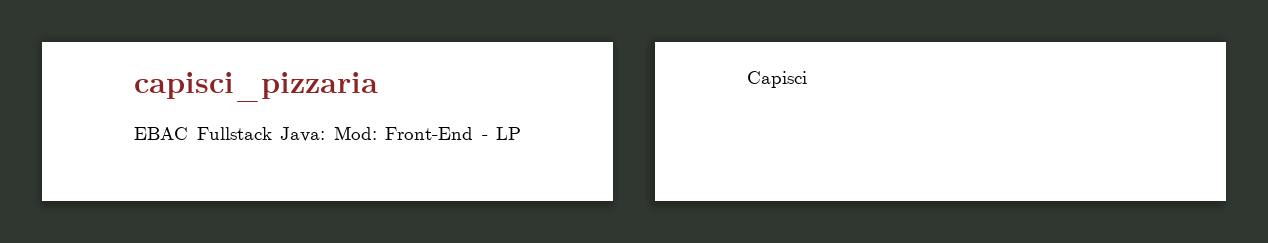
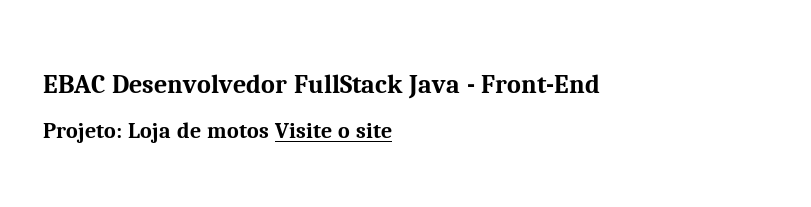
- capisci_pizzaria
- EBAC Fullstack Java: Mod: Front-End - LP Capisci
+ EBAC Desenvolvedor FullStack Java - Front-End
+ Projeto: Loja de motos Visite o site

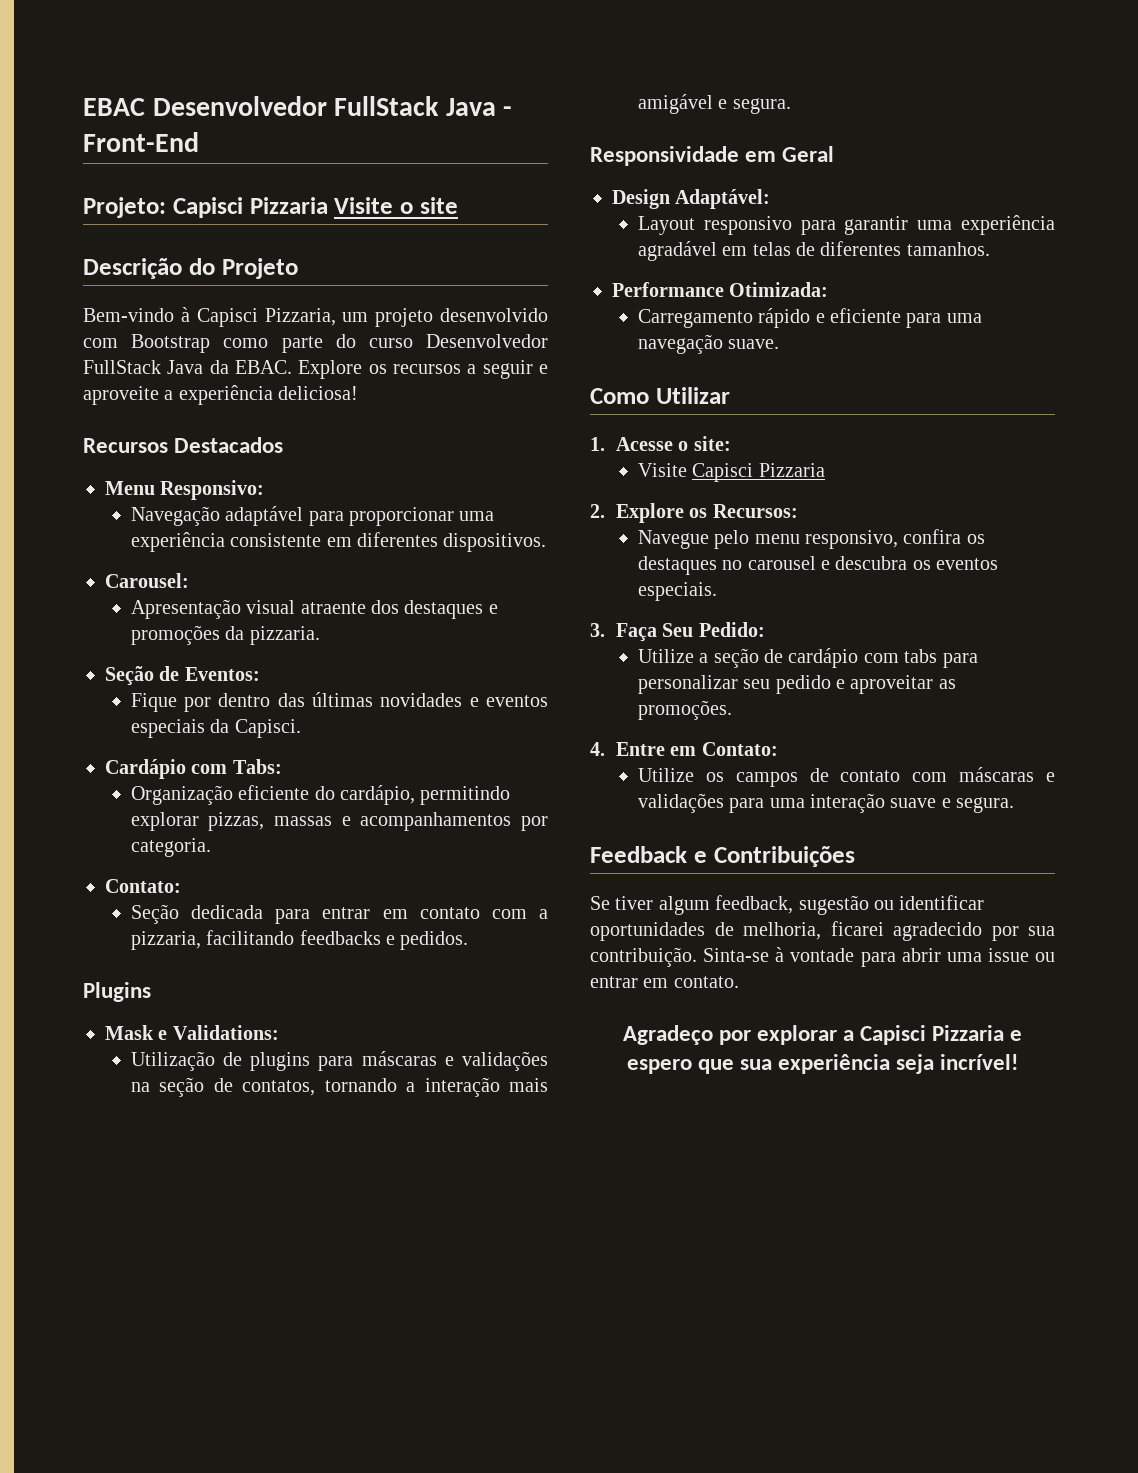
- Projeto: Loja de motos Visite o site
+ Projeto: Capisci Pizzaria Visite o site
+ Descrição do Projeto
+ Bem-vindo à Capisci Pizzaria, um projeto desenvolvido com Bootstrap como parte do curso Desenvolvedor FullStack Java da EBAC. Explore os recursos a seguir e aproveite a experiência deliciosa!
+ Recursos Destacados
+ Menu Responsivo:
+ Navegação adaptável para proporcionar uma experiência consistente em diferentes dispositivos.
+ Carousel:
+ Apresentação visual atraente dos destaques e promoções da pizzaria.
+ Seção de Eventos:
+ Fique por dentro das últimas novidades e eventos especiais da Capisci.
+ Cardápio com Tabs:
+ Organização eficiente do cardápio, permitindo explorar pizzas, massas e acompanhamentos por categoria.
+ Contato:
+ Seção dedicada para entrar em contato com a pizzaria, facilitando feedbacks e pedidos.
+ Plugins
+ Mask e Validations:
+ Utilização de plugins para máscaras e validações na seção de contatos, tornando a interação mais amigável e segura.
+ Responsividade em Geral
+ Design Adaptável:
+ Layout responsivo para garantir uma experiência agradável em telas de diferentes tamanhos.
+ Performance Otimizada:
+ Carregamento rápido e eficiente para uma navegação suave.
+ Como Utilizar
+ 1. Acesse o site:
+ Visite Capisci Pizzaria
+ 2. Explore os Recursos:
+ Navegue pelo menu responsivo, confira os destaques no carousel e descubra os eventos especiais.
+ 3. Faça Seu Pedido:
+ Utilize a seção de cardápio com tabs para personalizar seu pedido e aproveitar as promoções.
+ 4. Entre em Contato:
+ Utilize os campos de contato com máscaras e validações para uma interação suave e segura.
+ Feedback e Contribuições
+ Se tiver algum feedback, sugestão ou identificar oportunidades de melhoria, ficarei agradecido por sua contribuição. Sinta-se à vontade para abrir uma issue ou entrar em contato.
+ Agradeço por explorar a Capisci Pizzaria e espero que sua experiência seja incrível!

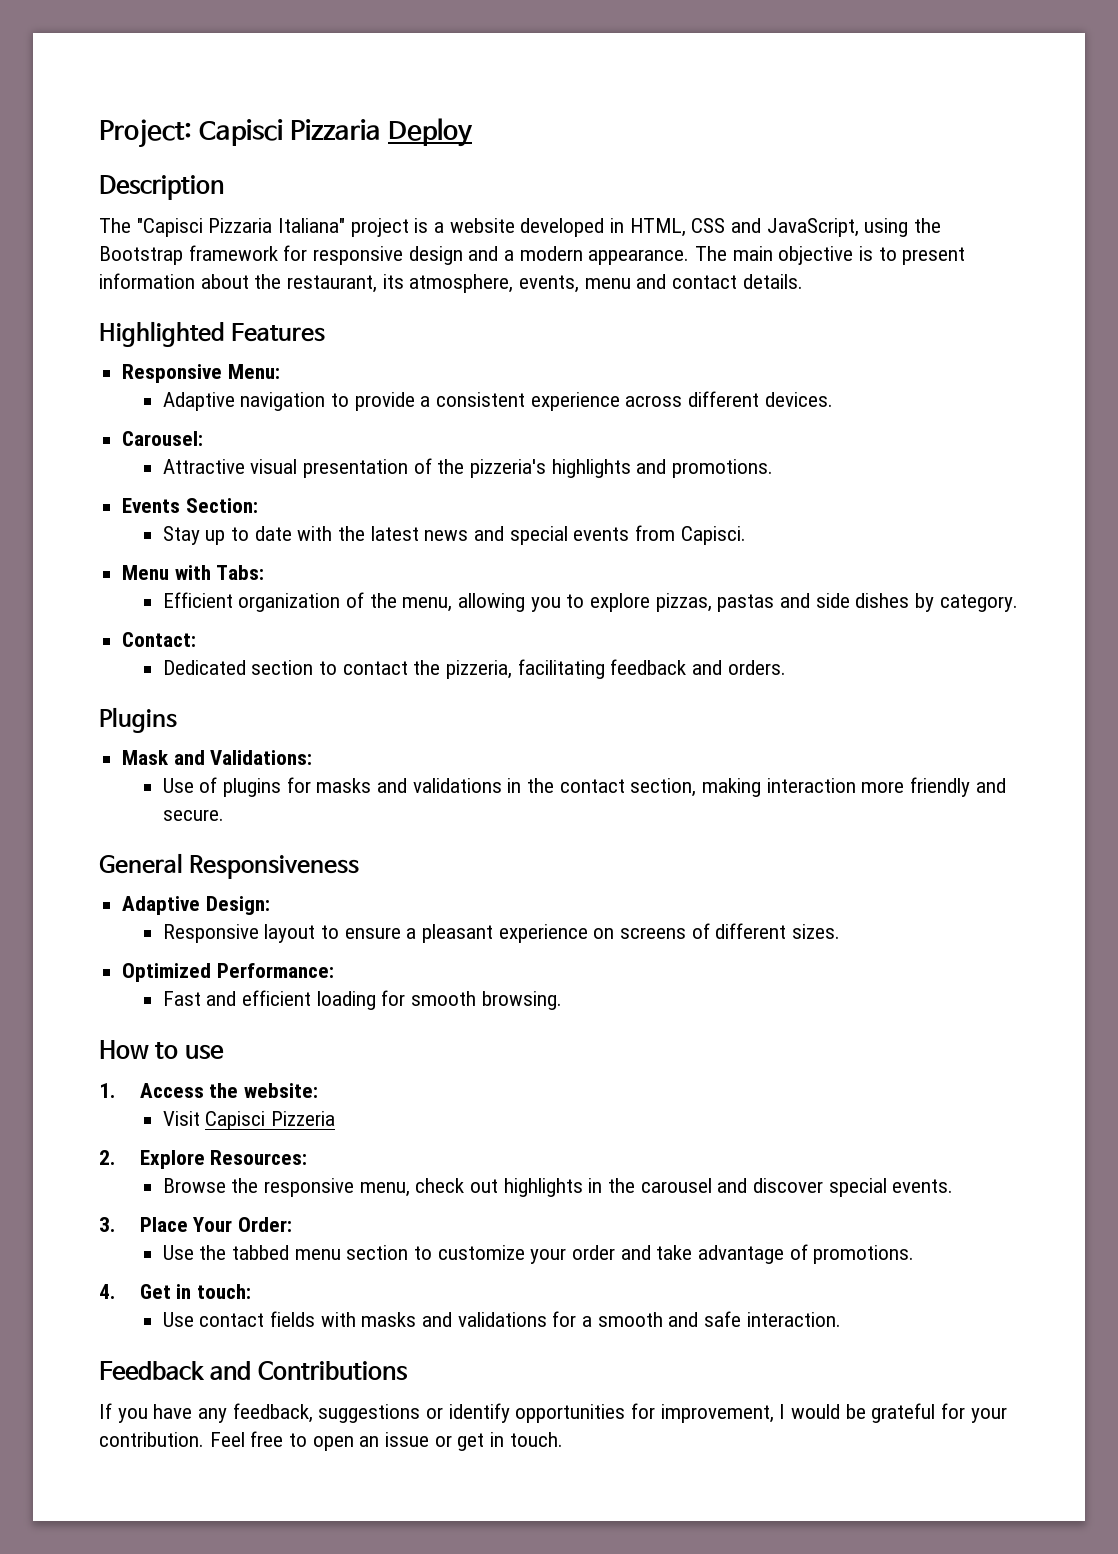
- EBAC Desenvolvedor FullStack Java - Front-End
- Projeto: Capisci Pizzaria Visite o site
- Descrição do Projeto
- Bem-vindo à Capisci Pizzaria, um projeto desenvolvido com Bootstrap como parte do curso Desenvolvedor FullStack Java da EBAC. Explore os recursos a seguir e aproveite a experiência deliciosa!
- Recursos Destacados
- Menu Responsivo:
- Navegação adaptável para proporcionar uma experiência consistente em diferentes dispositivos.
+ Project: Capisci Pizzaria Deploy
+ Description
+ The "Capisci Pizzaria Italiana" project is a website developed in HTML, CSS and JavaScript, using the Bootstrap framework for responsive design and a modern appearance. The main objective is to present information about the restaurant, its atmosphere, events, menu and contact details.
+ Highlighted Features
+ Responsive Menu:
+ Adaptive navigation to provide a consistent experience across different devices.
  Carousel:
- Apresentação visual atraente dos destaques e promoções da pizzaria.
- Seção de Eventos:
- Fique por dentro das últimas novidades e eventos especiais da Capisci.
+ Attractive visual presentation of the pizzeria's highlights and promotions.
+ Events Section:
+ Stay up to date with the latest news and special events from Capisci.
- Cardápio com Tabs:
+ Menu with Tabs:
- Organização eficiente do cardápio, permitindo explorar pizzas, massas e acompanhamentos por categoria.
- Contato:
- Seção dedicada para entrar em contato com a pizzaria, facilitando feedbacks e pedidos.
+ Efficient organization of the menu, allowing you to explore pizzas, pastas and side dishes by category.
+ Contact:
+ Dedicated section to contact the pizzeria, facilitating feedback and orders.
- Mask e Validations:
+ Mask and Validations:
- Utilização de plugins para máscaras e validações na seção de contatos, tornando a interação mais amigável e segura.
- Responsividade em Geral
- Design Adaptável:
- Layout responsivo para garantir uma experiência agradável em telas de diferentes tamanhos.
- Performance Otimizada:
- Carregamento rápido e eficiente para uma navegação suave.
- Como Utilizar
- 1. Acesse o site:
- Visite Capisci Pizzaria
- 2. Explore os Recursos:
- Navegue pelo menu responsivo, confira os destaques no carousel e descubra os eventos especiais.
- 3. Faça Seu Pedido:
- Utilize a seção de cardápio com tabs para personalizar seu pedido e aproveitar as promoções.
- 4. Entre em Contato:
- Utilize os campos de contato com máscaras e validações para uma interação suave e segura.
- Feedback e Contribuições
- Se tiver algum feedback, sugestão ou identificar oportunidades de melhoria, ficarei agradecido por sua contribuição. Sinta-se à vontade para abrir uma issue ou entrar em contato.
- Agradeço por explorar a Capisci Pizzaria e espero que sua experiência seja incrível!
+ Use of plugins for masks and validations in the contact section, making interaction more friendly and secure.
+ General Responsiveness
+ Adaptive Design:
+ Responsive layout to ensure a pleasant experience on screens of different sizes.
+ Optimized Performance:
+ Fast and efficient loading for smooth browsing.
+ How to use
+ 1. Access the website:
+ Visit Capisci Pizzeria
+ 2. Explore Resources:
+ Browse the responsive menu, check out highlights in the carousel and discover special events.
+ 3. Place Your Order:
+ Use the tabbed menu section to customize your order and take advantage of promotions.
+ 4. Get in touch:
+ Use contact fields with masks and validations for a smooth and safe interaction.
+ Feedback and Contributions
+ If you have any feedback, suggestions or identify opportunities for improvement, I would be grateful for your contribution. Feel free to open an issue or get in touch.

